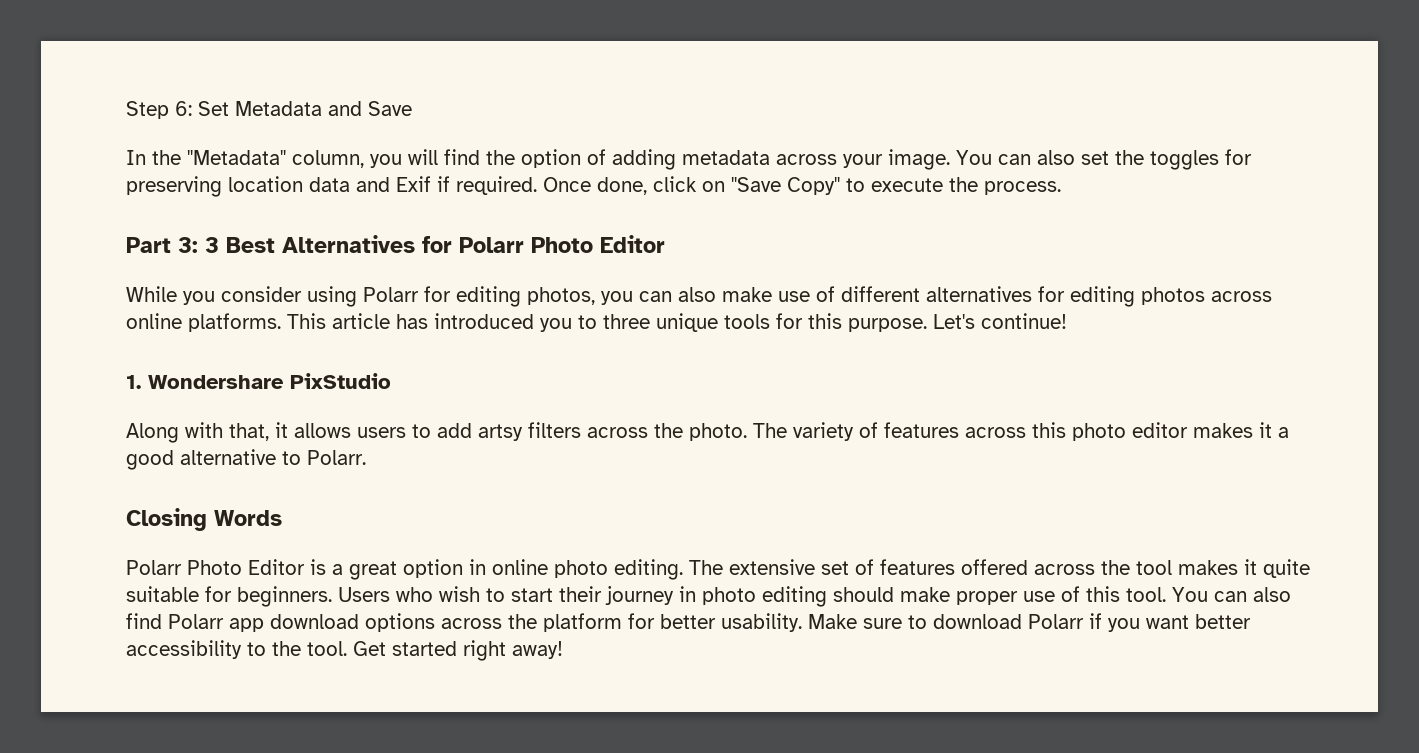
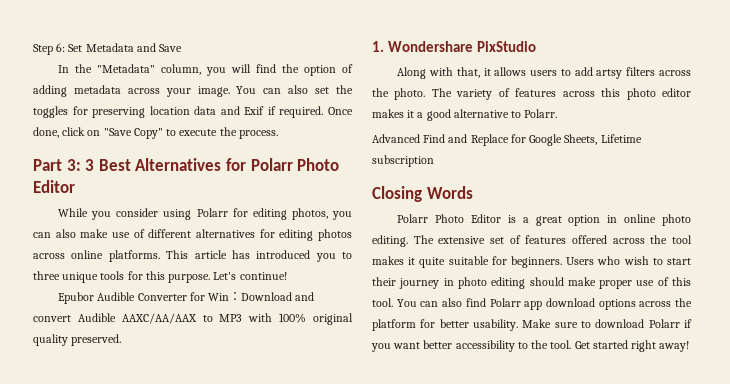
+ Epubor Audible Converter for Win：Download and convert Audible AAXC/AA/AAX to MP3 with 100% original quality preserved.
+ Advanced Find and Replace for Google Sheets, Lifetime subscription

